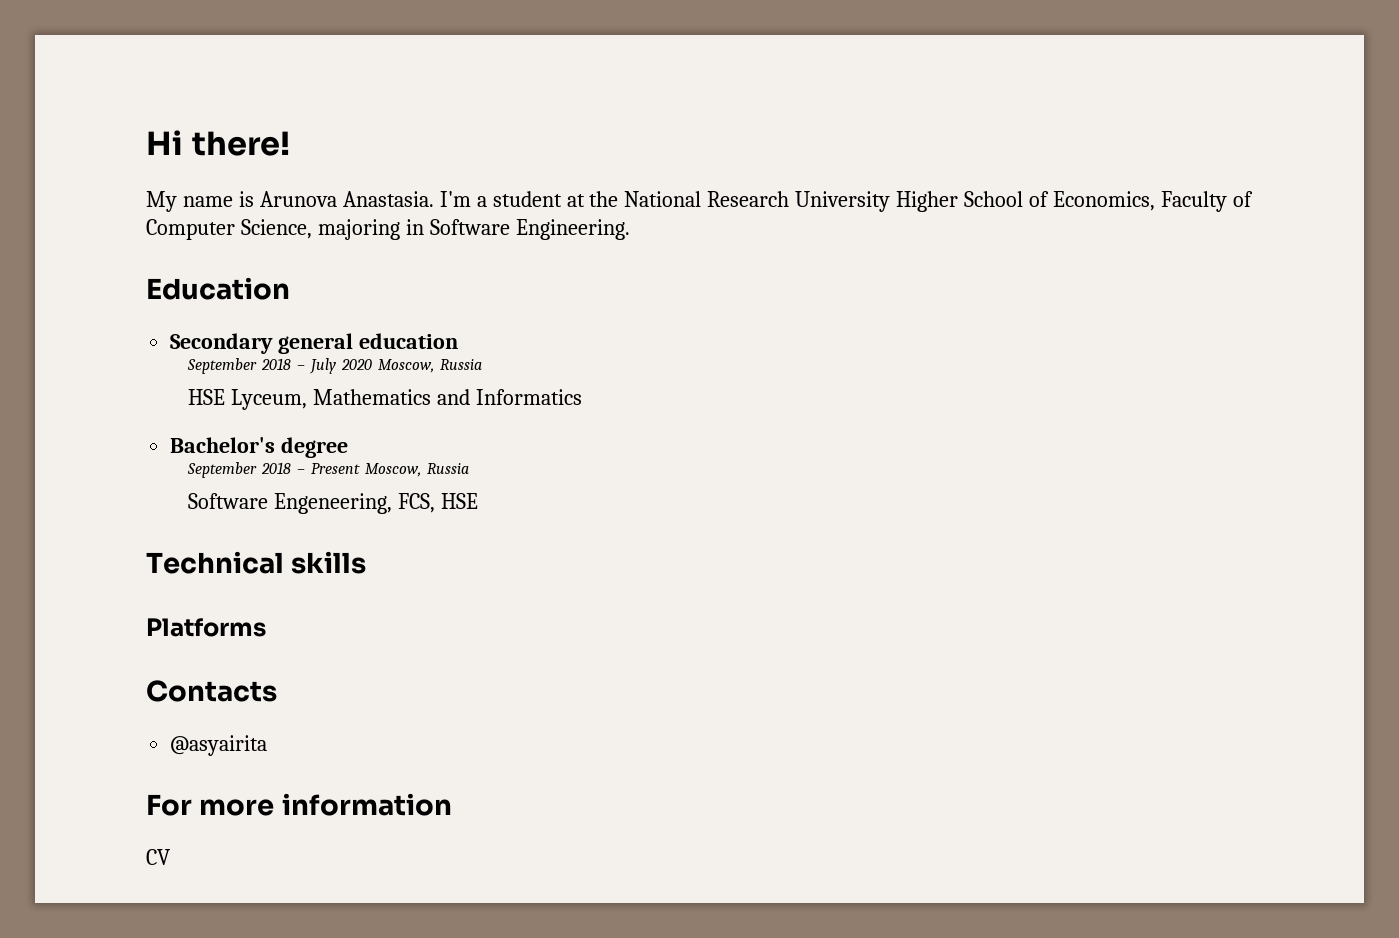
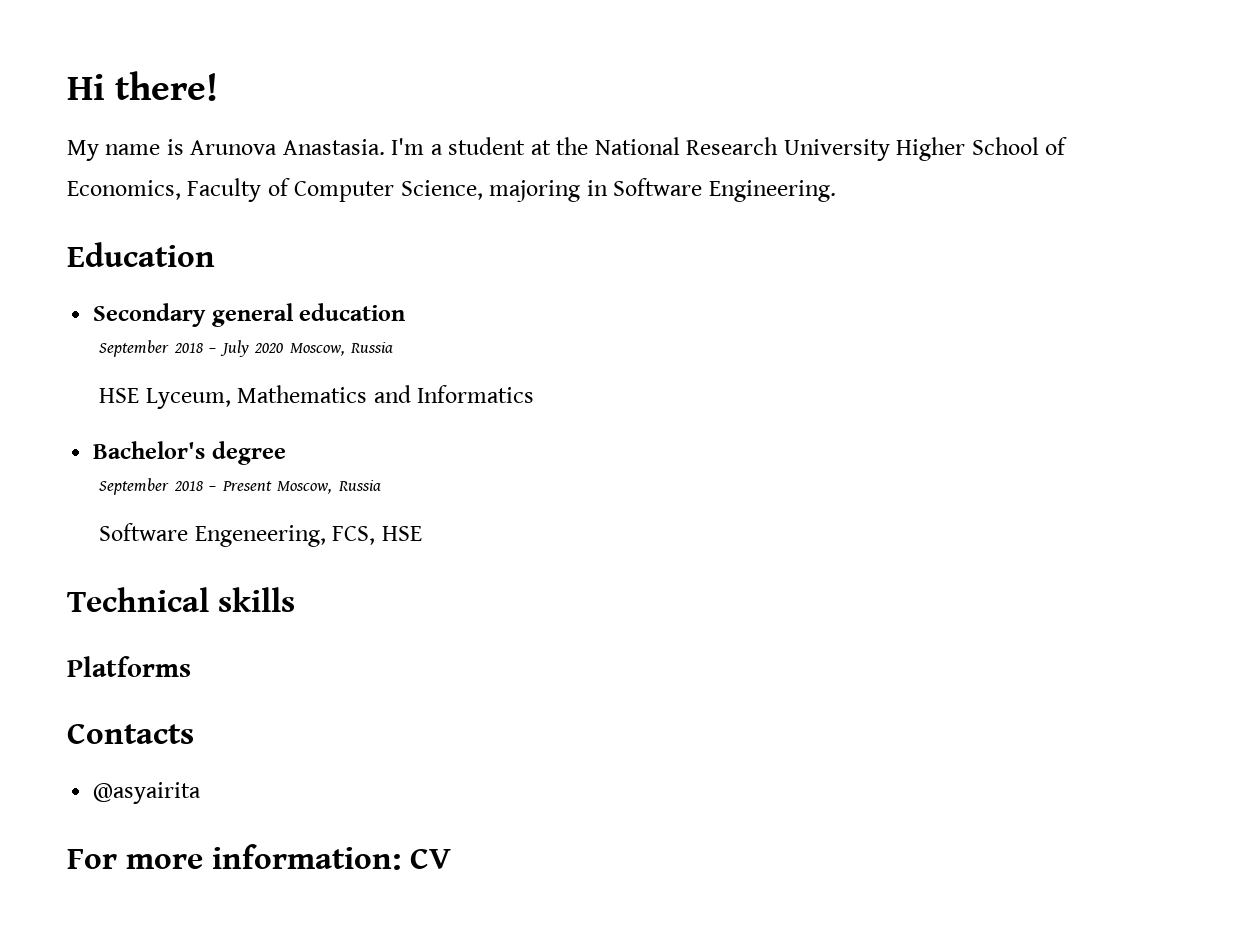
- For more information
- CV
+ For more information: CV

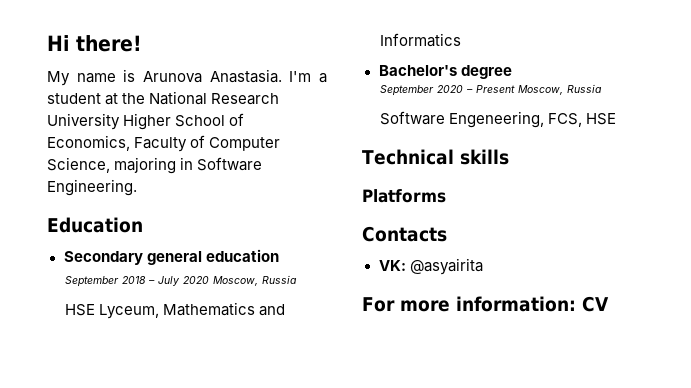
- September 2018 – Present Moscow, Russia
+ September 2020 – Present Moscow, Russia
- @asyairita
+ VK: @asyairita

